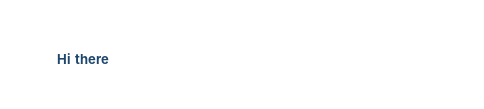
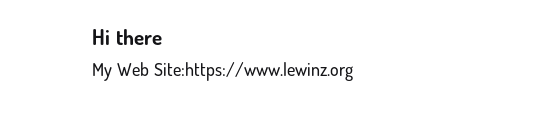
+ My Web Site:https://www.lewinz.org

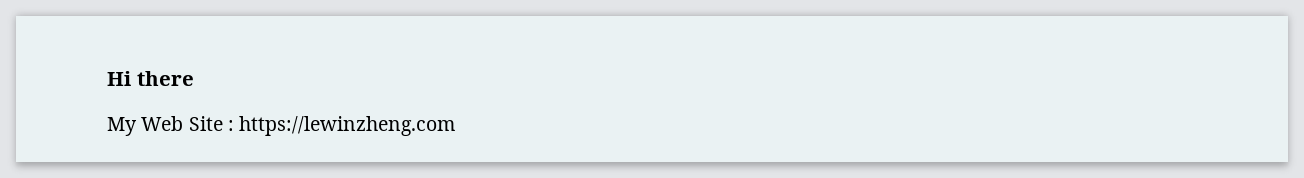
- My Web Site:https://www.lewinz.org
+ My Web Site : https://lewinzheng.com

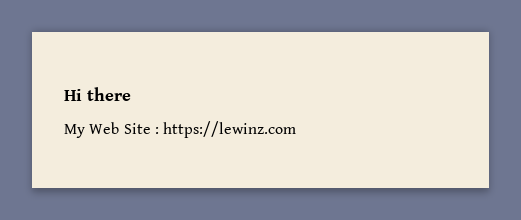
- My Web Site : https://lewinzheng.com
+ My Web Site : https://lewinz.com

